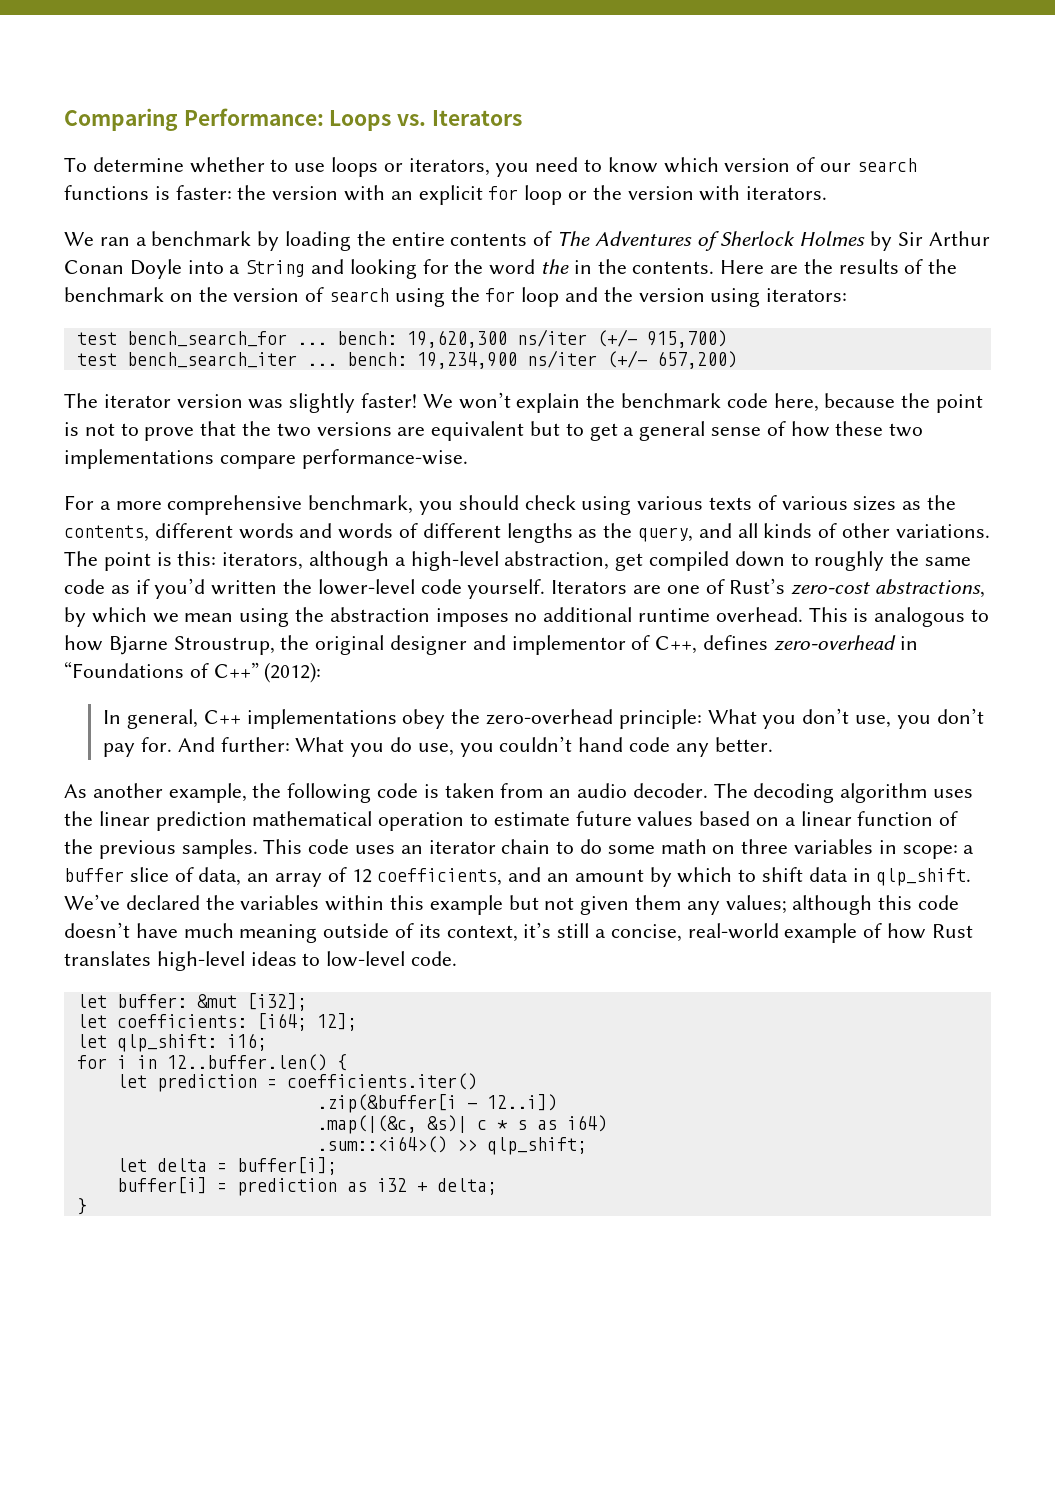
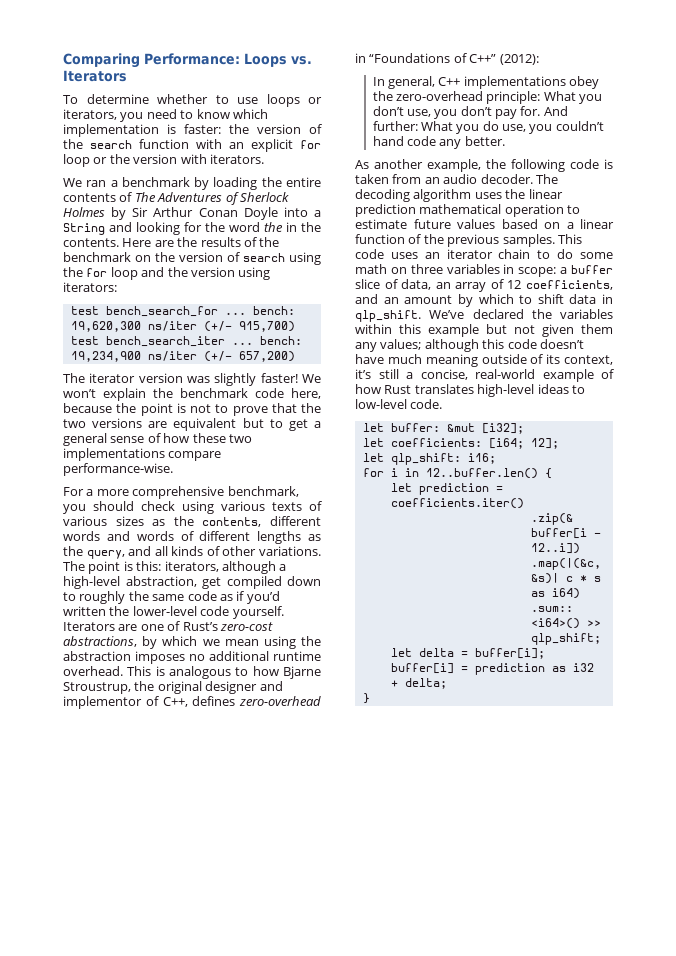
- To determine whether to use loops or iterators, you need to know which version of our search functions is faster: the version with an explicit for loop or the version with iterators.
+ To determine whether to use loops or iterators, you need to know which implementation is faster: the version of the search function with an explicit for loop or the version with iterators.

